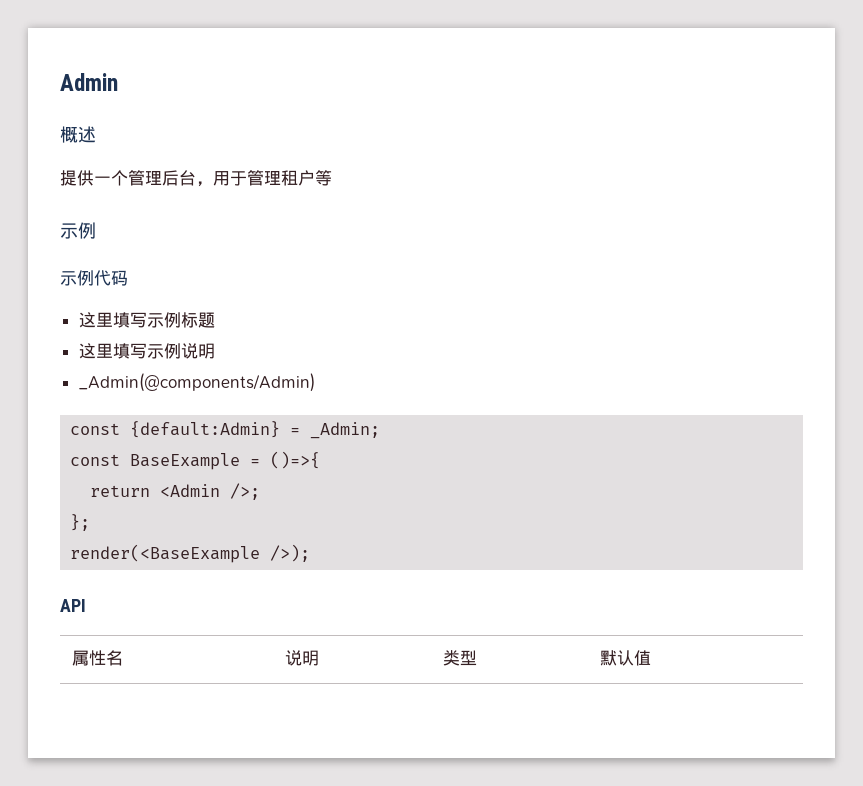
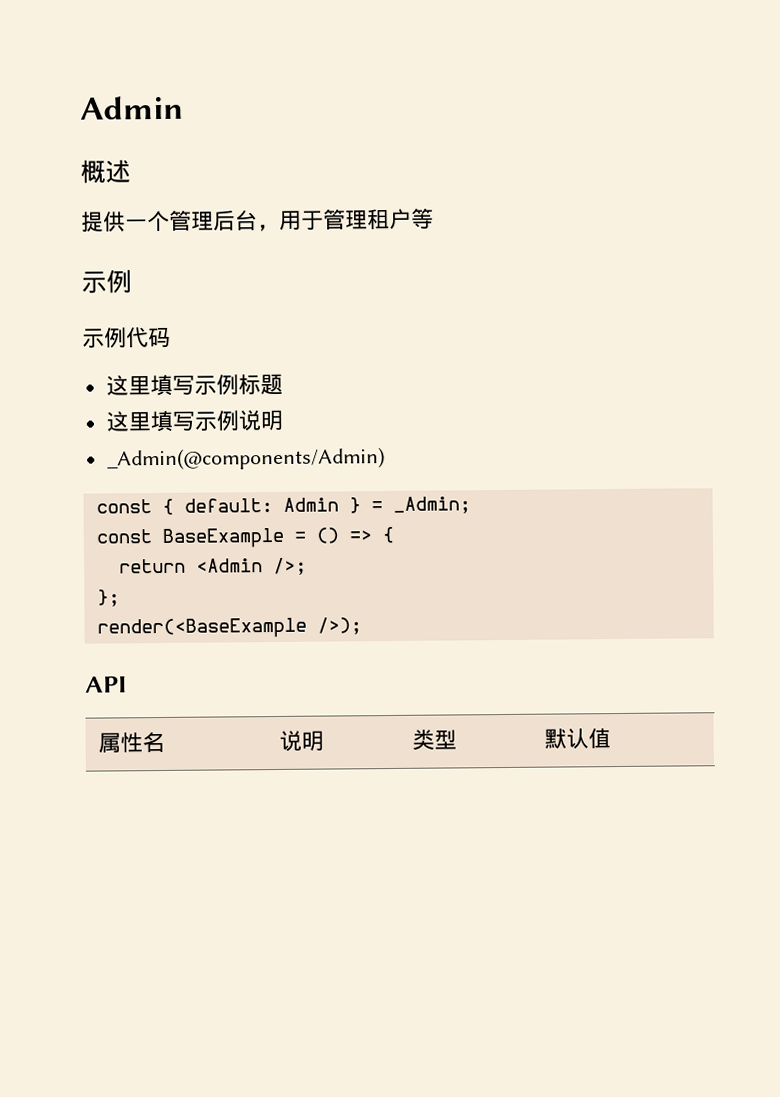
- const {default:Admin} = _Admin;
+ const { default: Admin } = _Admin;
- const BaseExample = ()=>{
+ const BaseExample = () => {

